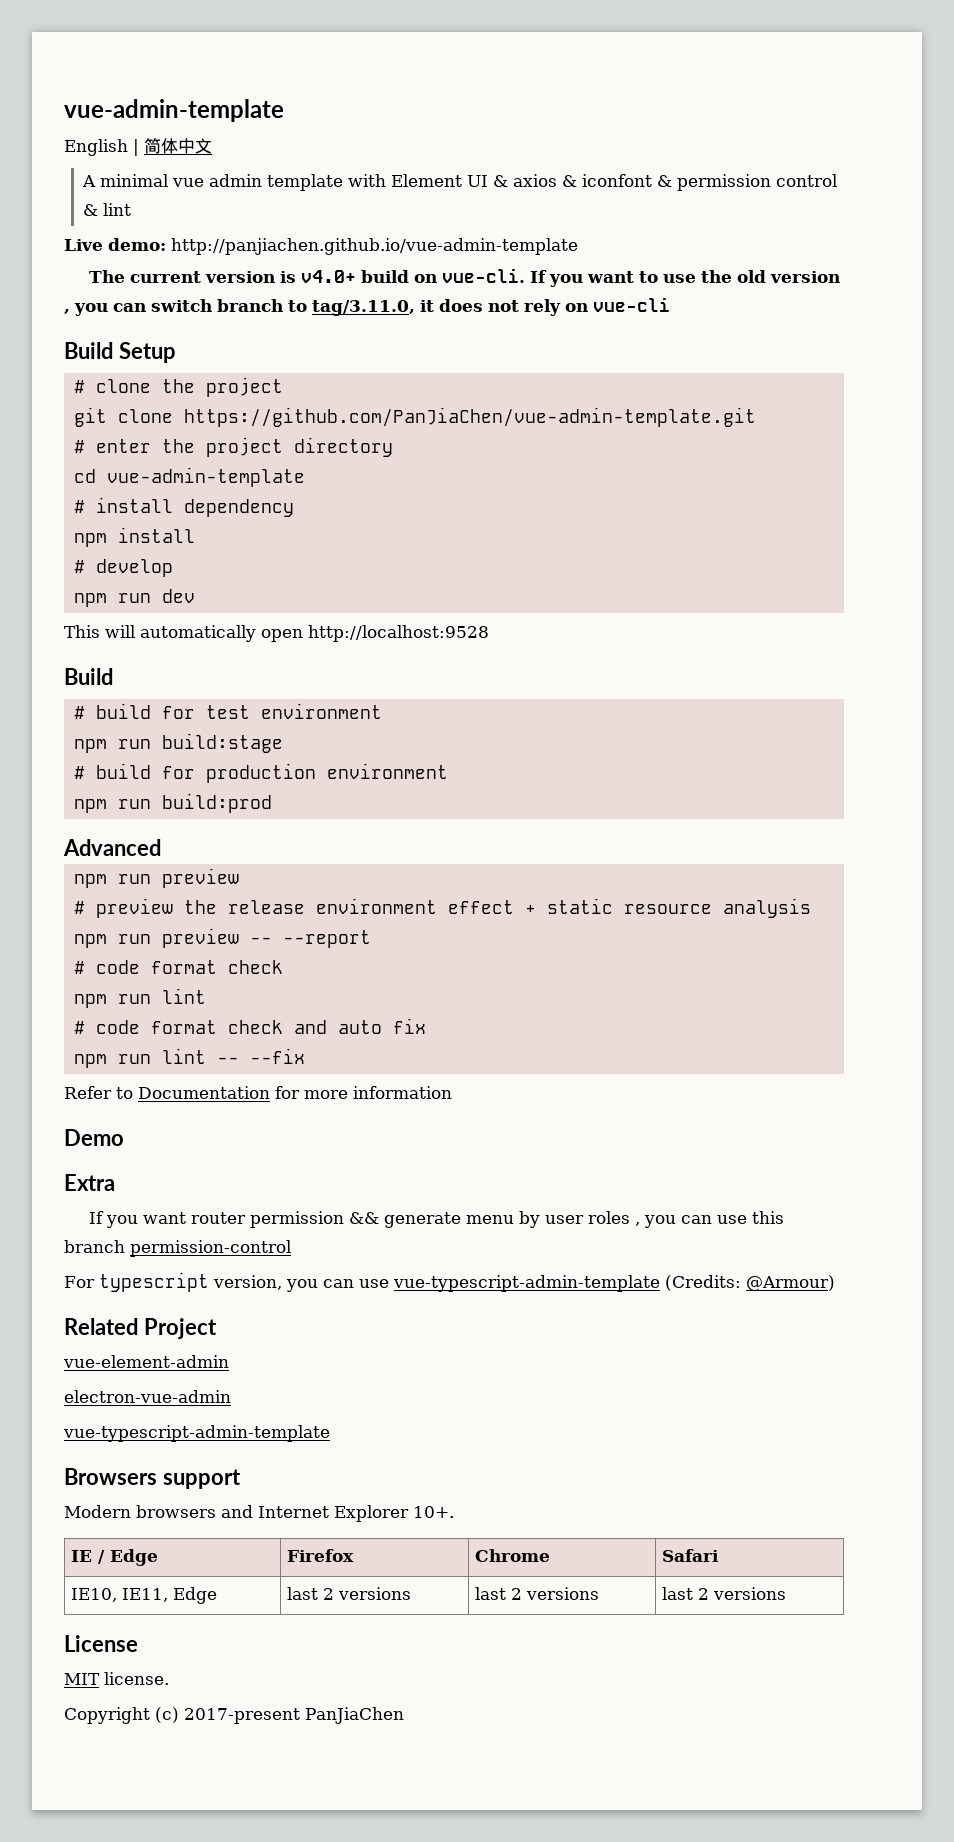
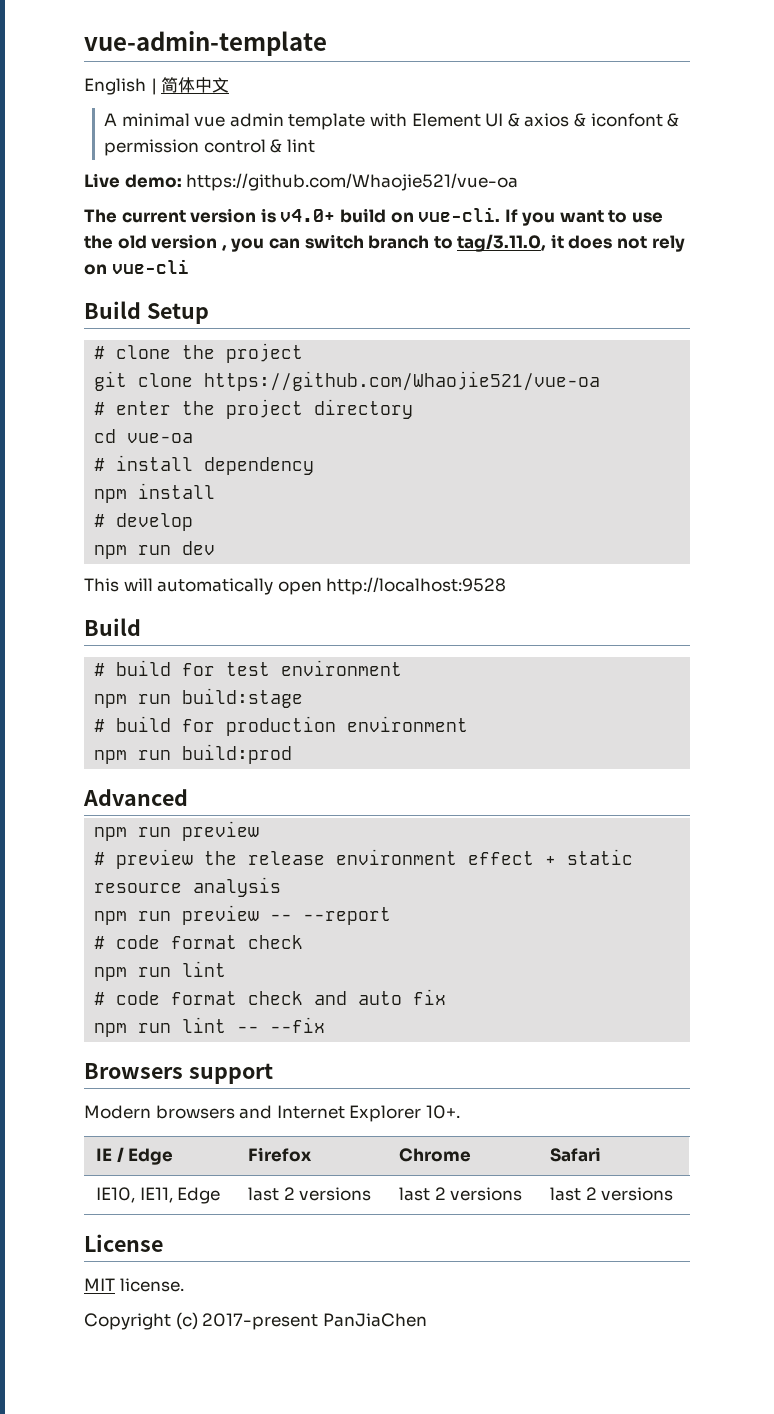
- Live demo: http://panjiachen.github.io/vue-admin-template
+ Live demo: https://github.com/Whaojie521/vue-oa
- git clone https://github.com/PanJiaChen/vue-admin-template.git
+ git clone https://github.com/Whaojie521/vue-oa
- cd vue-admin-template
+ cd vue-oa
- Refer to Documentation for more information
- Demo
- Extra
- If you want router permission && generate menu by user roles , you can use this branch permission-control
- For typescript version, you can use vue-typescript-admin-template (Credits: @Armour)
- Related Project
- vue-element-admin
- electron-vue-admin
- vue-typescript-admin-template

